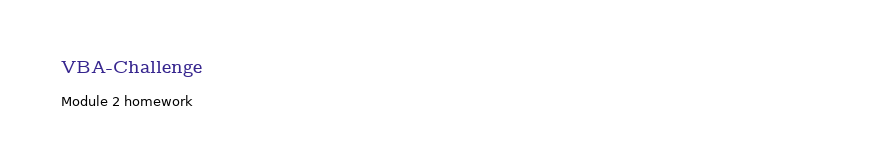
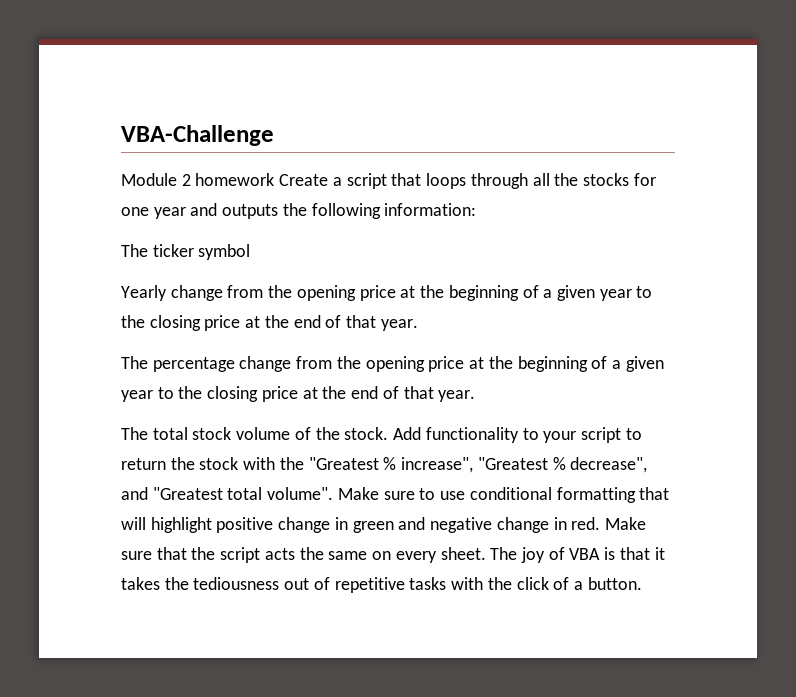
- Module 2 homework
+ Module 2 homework Create a script that loops through all the stocks for one year and outputs the following information:
+ The ticker symbol
+ Yearly change from the opening price at the beginning of a given year to the closing price at the end of that year.
+ The percentage change from the opening price at the beginning of a given year to the closing price at the end of that year.
+ The total stock volume of the stock. Add functionality to your script to return the stock with the "Greatest % increase", "Greatest % decrease", and "Greatest total volume". Make sure to use conditional formatting that will highlight positive change in green and negative change in red. Make sure that the script acts the same on every sheet. The joy of VBA is that it takes the tediousness out of repetitive tasks with the click of a button.

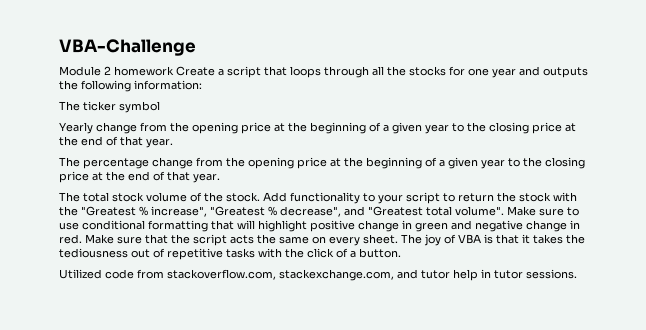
+ Utilized code from stackoverflow.com, stackexchange.com, and tutor help in tutor sessions.

